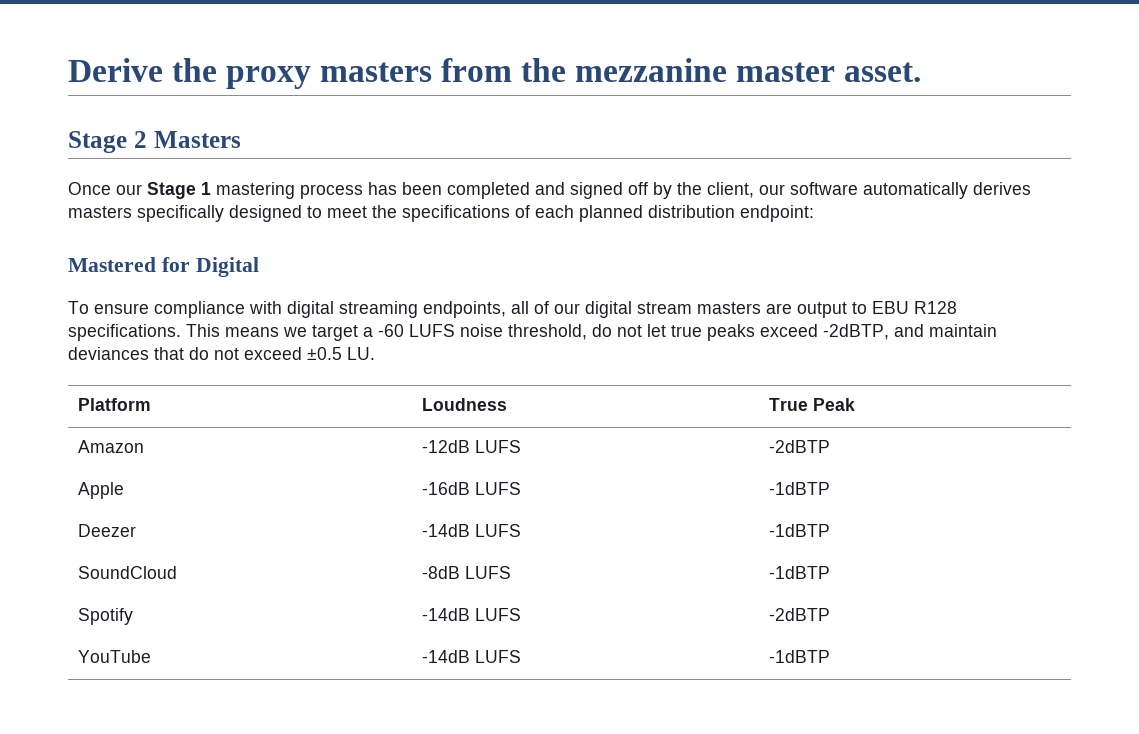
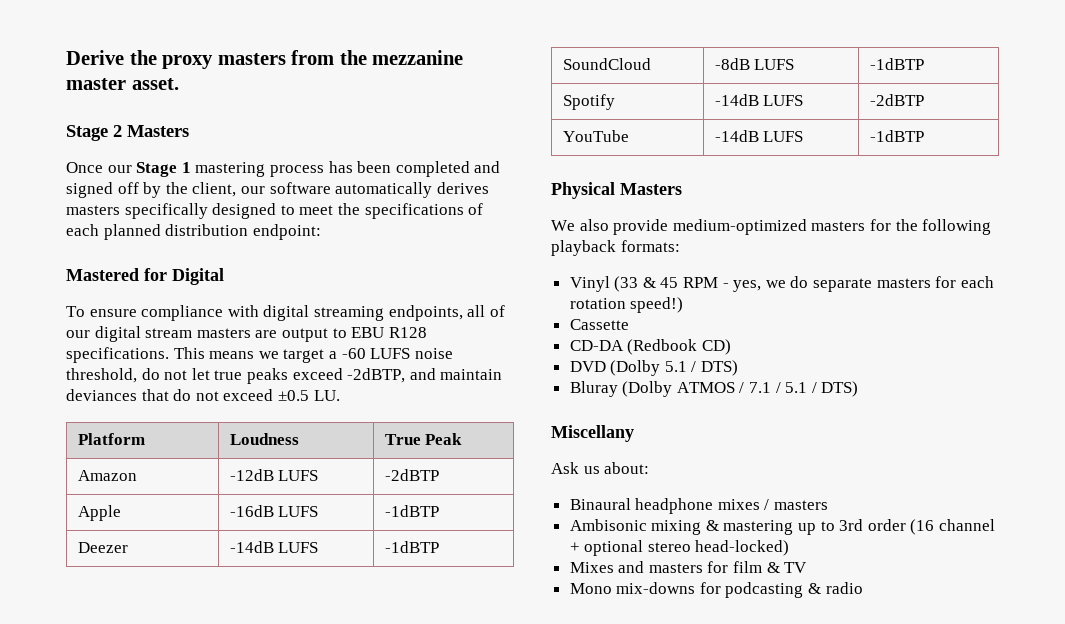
+ Physical Masters
+ We also provide medium-optimized masters for the following playback formats:
+ Vinyl (33 & 45 RPM - yes, we do separate masters for each rotation speed!)
+ Cassette
+ CD-DA (Redbook CD)
+ DVD (Dolby 5.1 / DTS)
+ Bluray (Dolby ATMOS / 7.1 / 5.1 / DTS)
+ Miscellany
+ Ask us about:
+ Binaural headphone mixes / masters
+ Ambisonic mixing & mastering up to 3rd order (16 channel + optional stereo head-locked)
+ Mixes and masters for film & TV
+ Mono mix-downs for podcasting & radio

